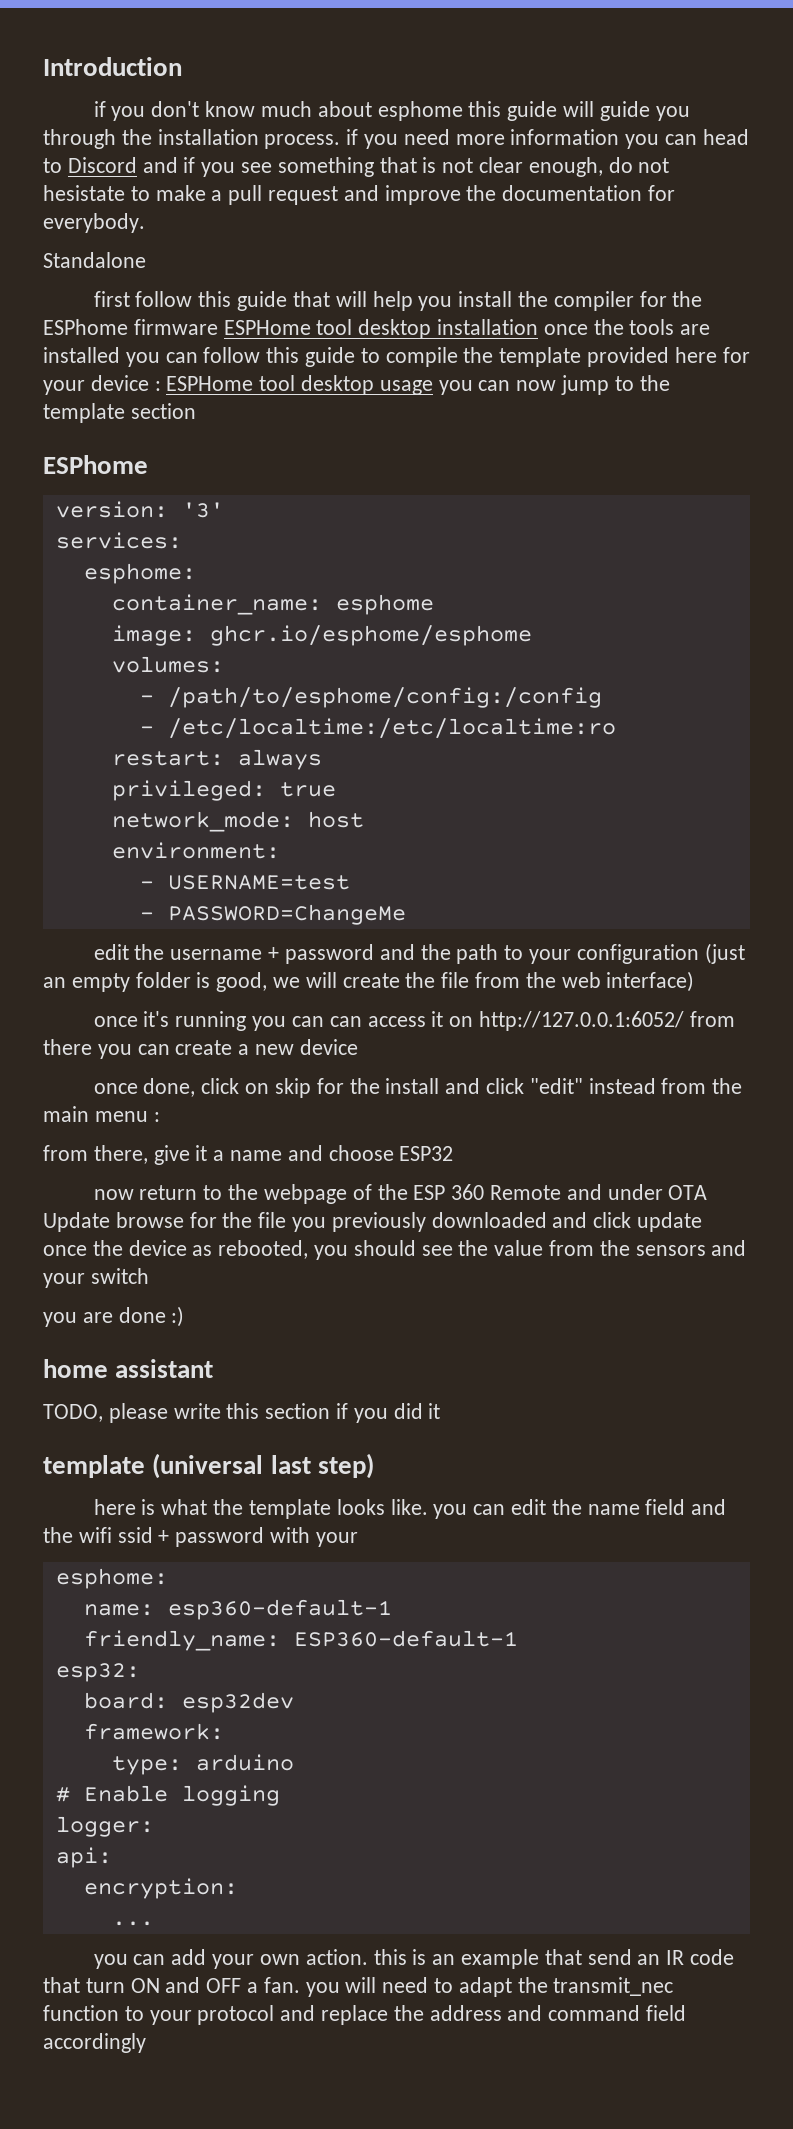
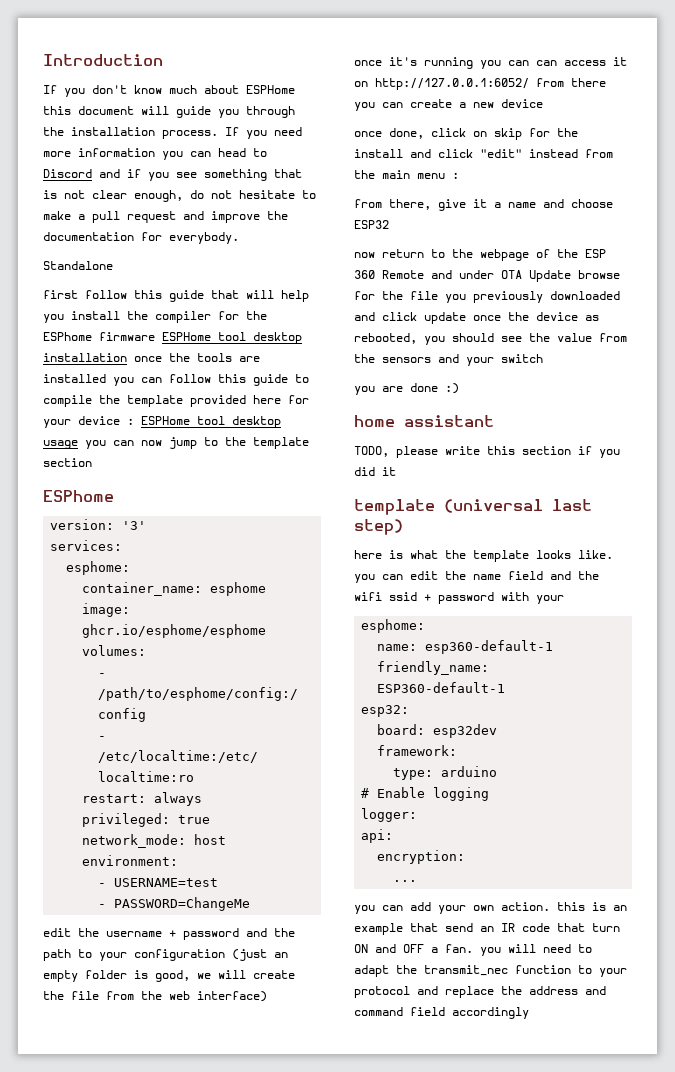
- if you don't know much about esphome this guide will guide you through the installation process. if you need more information you can head to Discord and if you see something that is not clear enough, do not hesistate to make a pull request and improve the documentation for everybody.
+ If you don't know much about ESPHome this document will guide you through the installation process. If you need more information you can head to Discord and if you see something that is not clear enough, do not hesitate to make a pull request and improve the documentation for everybody.

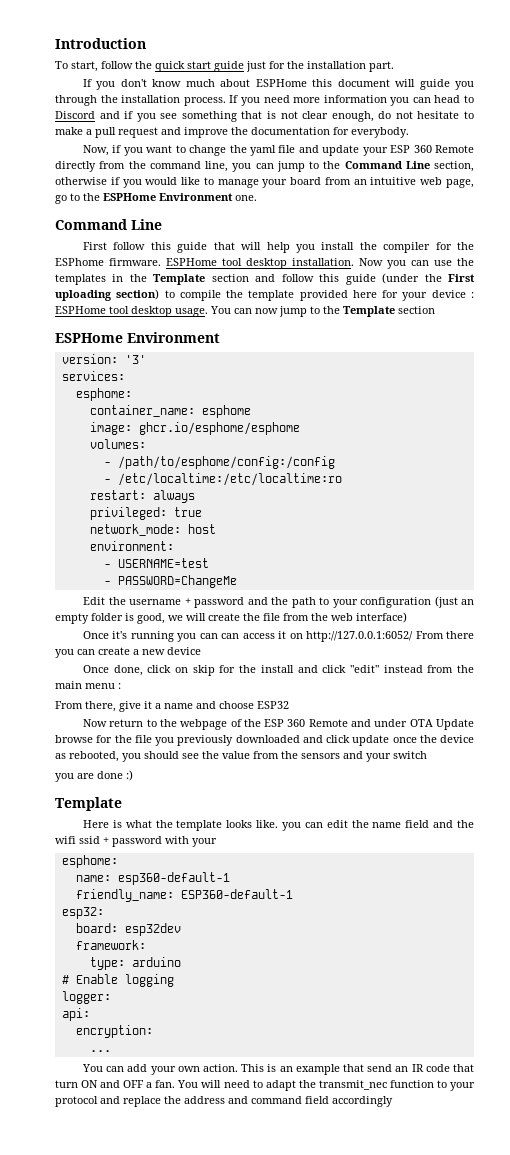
+ To start, follow the quick start guide just for the installation part.
- Standalone
- first follow this guide that will help you install the compiler for the ESPhome firmware ESPHome tool desktop installation once the tools are installed you can follow this guide to compile the template provided here for your device : ESPHome tool desktop usage you can now jump to the template section
- ESPhome
+ Now, if you want to change the yaml file and update your ESP 360 Remote directly from the command line, you can jump to the Command Line section, otherwise if you would like to manage your board from an intuitive web page, go to the ESPHome Environment one.
+ Command Line
+ First follow this guide that will help you install the compiler for the ESPhome firmware. ESPHome tool desktop installation. Now you can use the templates in the Template section and follow this guide (under the First uploading section) to compile the template provided here for your device : ESPHome tool desktop usage. You can now jump to the Template section
+ ESPHome Environment
- edit the username + password and the path to your configuration (just an empty folder is good, we will create the file from the web interface)
+ Edit the username + password and the path to your configuration (just an empty folder is good, we will create the file from the web interface)
- once it's running you can can access it on http://127.0.0.1:6052/ from there you can create a new device
+ Once it's running you can can access it on http://127.0.0.1:6052/ From there you can create a new device
- once done, click on skip for the install and click "edit" instead from the main menu :
+ Once done, click on skip for the install and click "edit" instead from the main menu :
- from there, give it a name and choose ESP32
+ From there, give it a name and choose ESP32
- now return to the webpage of the ESP 360 Remote and under OTA Update browse for the file you previously downloaded and click update once the device as rebooted, you should see the value from the sensors and your switch
+ Now return to the webpage of the ESP 360 Remote and under OTA Update browse for the file you previously downloaded and click update once the device as rebooted, you should see the value from the sensors and your switch
  you are done :)
- home assistant
- TODO, please write this section if you did it
- template (universal last step)
- here is what the template looks like. you can edit the name field and the wifi ssid + password with your
+ Template
+ Here is what the template looks like. you can edit the name field and the wifi ssid + password with your
- you can add your own action. this is an example that send an IR code that turn ON and OFF a fan. you will need to adapt the transmit_nec function to your protocol and replace the address and command field accordingly
+ You can add your own action. This is an example that send an IR code that turn ON and OFF a fan. You will need to adapt the transmit_nec function to your protocol and replace the address and command field accordingly

